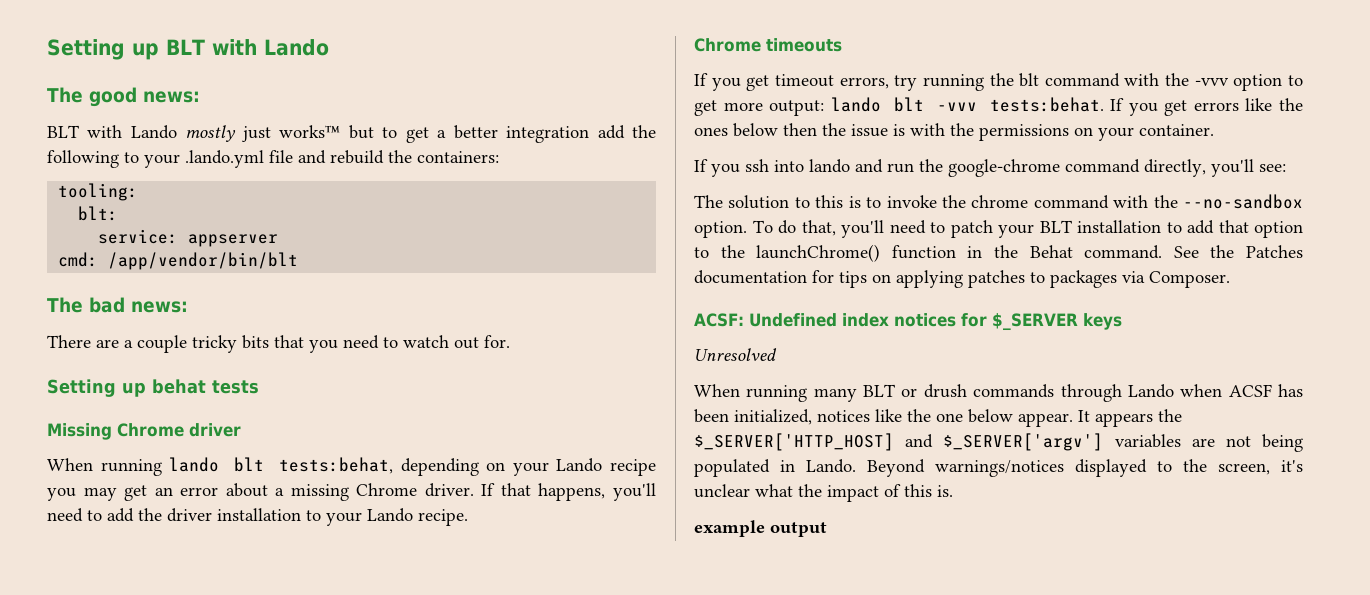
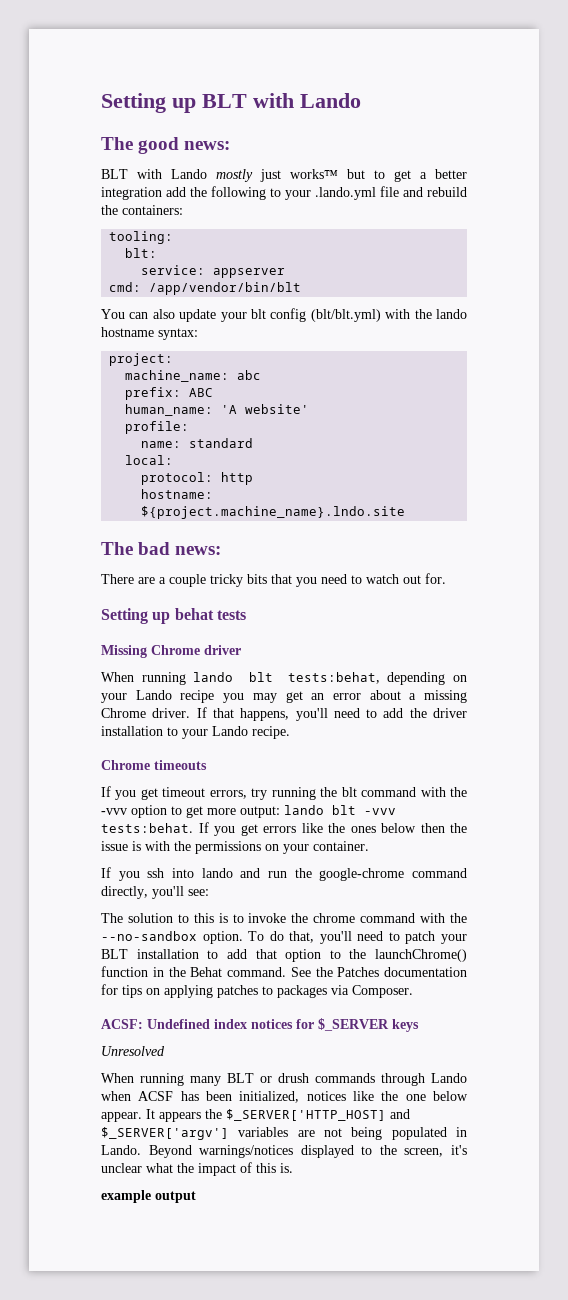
+ You can also update your blt config (blt/blt.yml) with the lando hostname syntax:
+ project:
+ machine_name: abc
+ prefix: ABC
+ human_name: 'A website'
+ profile:
+ name: standard
+ local:
+ protocol: http
+ hostname: ${project.machine_name}.lndo.site

